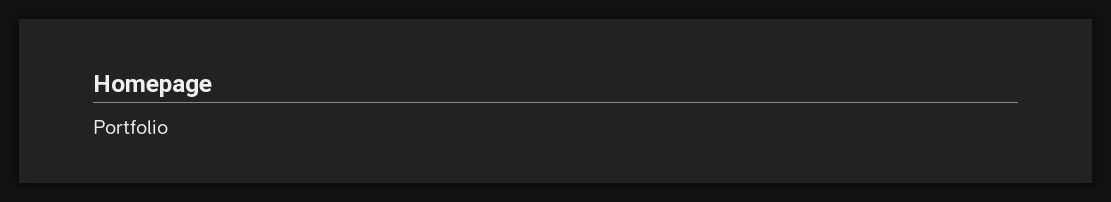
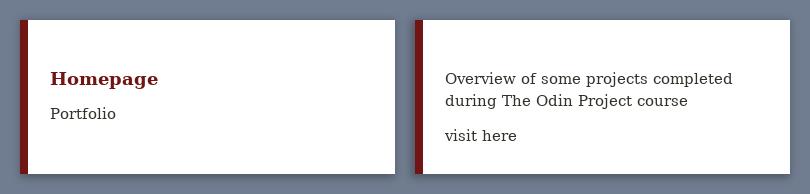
+ Overview of some projects completed during The Odin Project course
+ visit here

